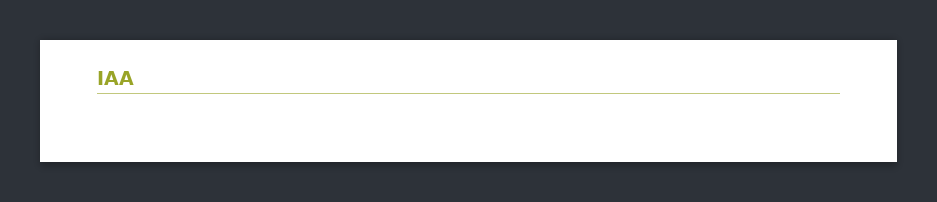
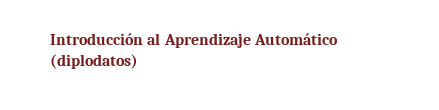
- IAA
+ Introducción al Aprendizaje Automático (diplodatos)

